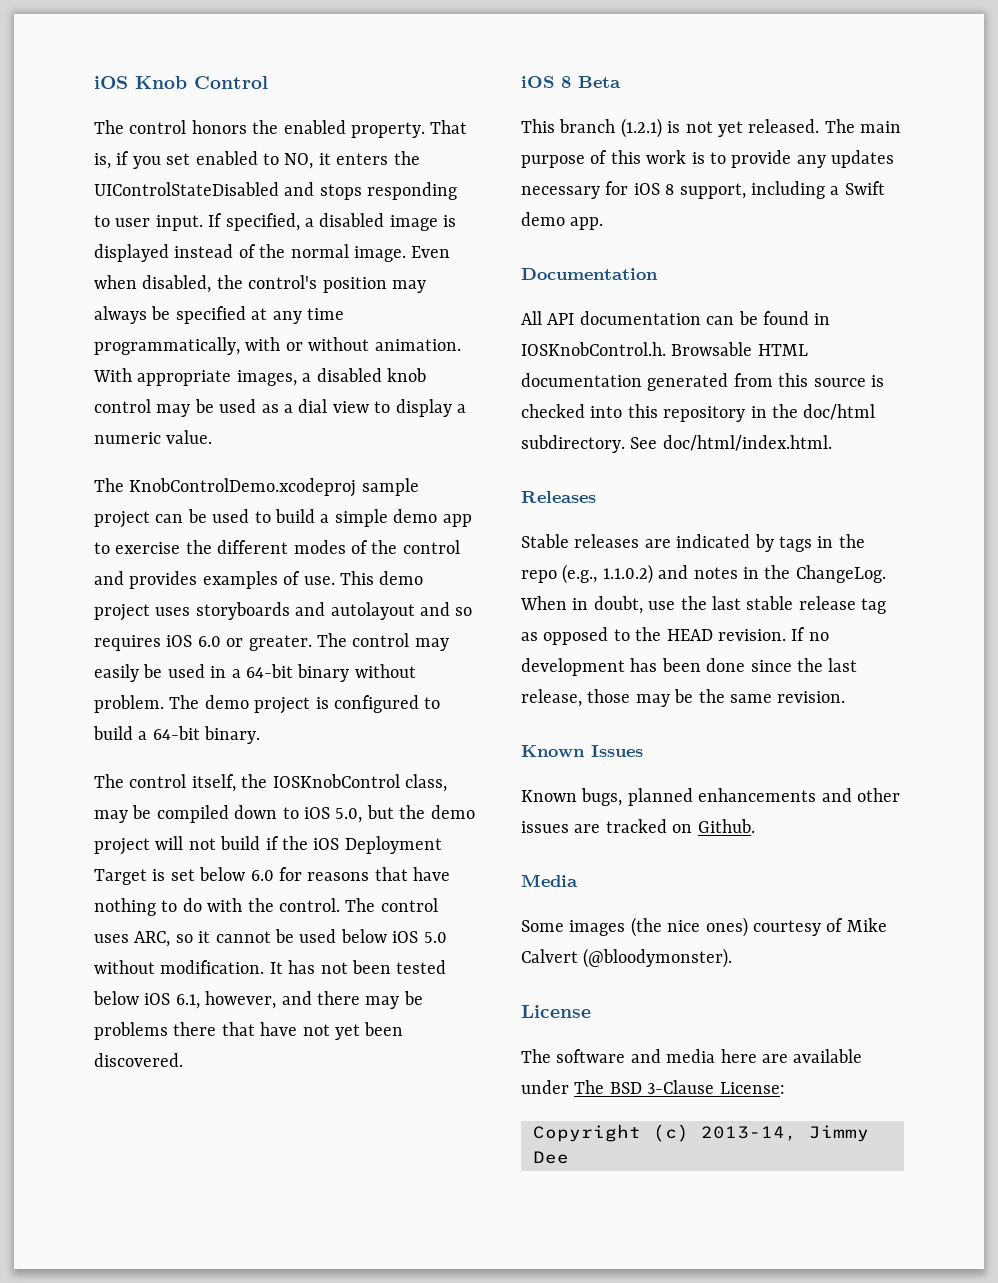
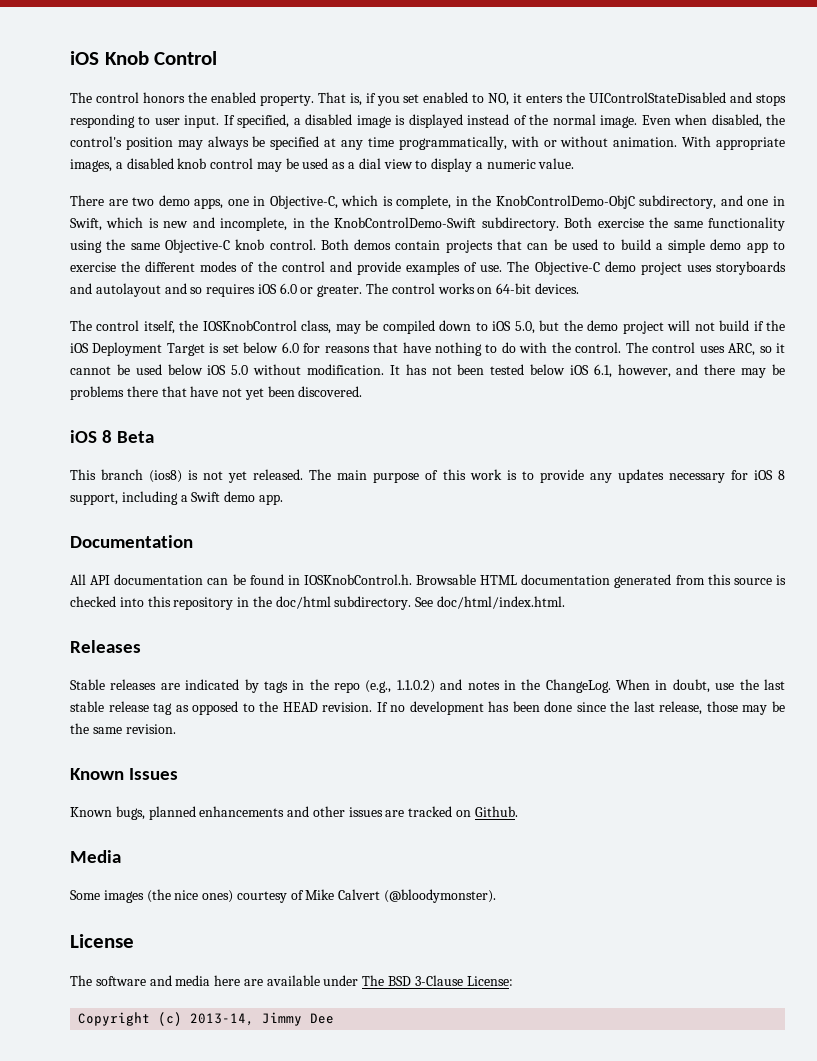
- The KnobControlDemo.xcodeproj sample project can be used to build a simple demo app to exercise the different modes of the control and provides examples of use.
+ There are two demo apps, one in Objective-C, which is complete, in the KnobControlDemo-ObjC subdirectory, and one in Swift, which is new and incomplete, in the KnobControlDemo-Swift subdirectory. Both exercise the same functionality using the same Objective-C knob control. Both demos contain projects that can be used to build a simple demo app to exercise the different modes of the control and provide examples of use.
- This demo project uses storyboards and autolayout and so requires iOS 6.0 or greater.
+ The Objective-C demo project uses storyboards and autolayout and so requires iOS 6.0 or greater.
- The control may easily be used in a 64-bit binary without problem. The demo project is configured to build a 64-bit binary.
+ The control works on 64-bit devices.
- This branch (1.2.1) is not yet released.
+ This branch (ios8) is not yet released.

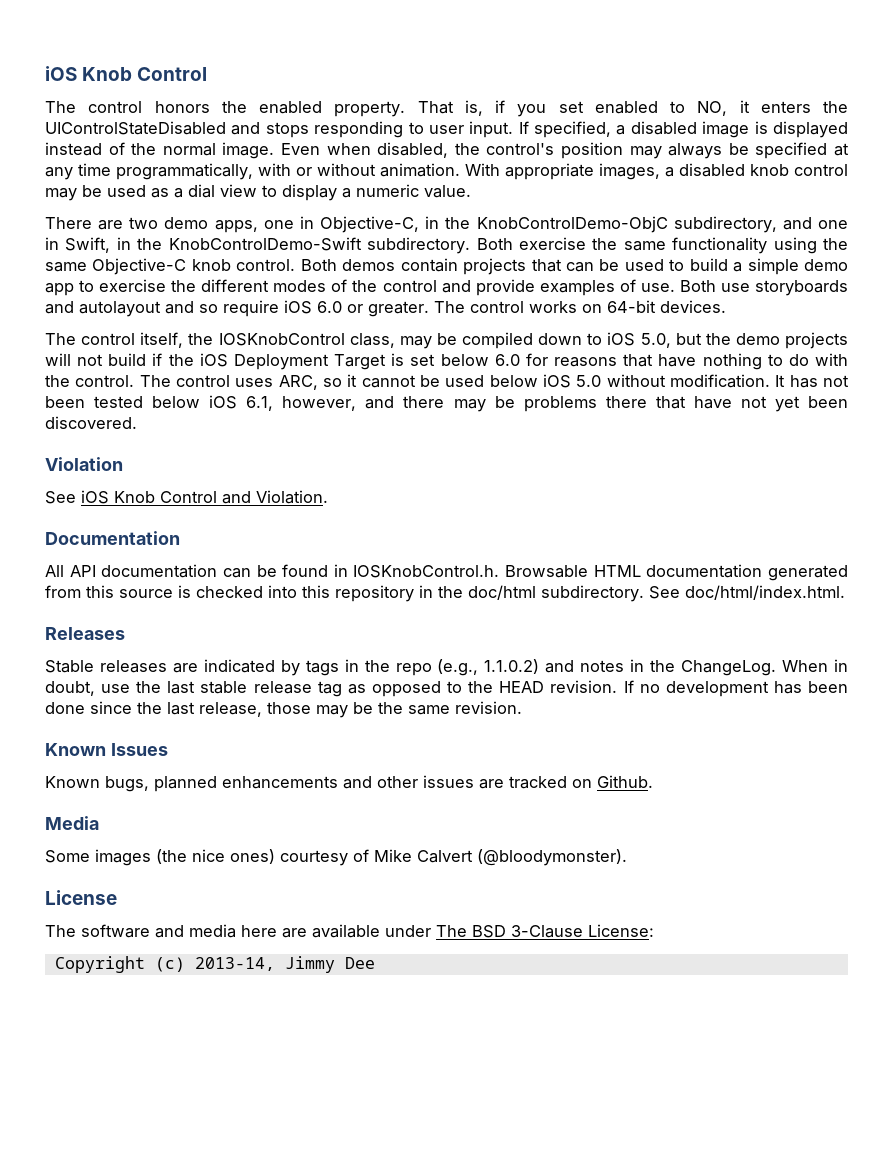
- There are two demo apps, one in Objective-C, which is complete, in the KnobControlDemo-ObjC subdirectory, and one in Swift, which is new and incomplete, in the KnobControlDemo-Swift subdirectory.
+ There are two demo apps, one in Objective-C, in the KnobControlDemo-ObjC subdirectory, and one in Swift, in the KnobControlDemo-Swift subdirectory.
- The Objective-C demo project uses storyboards and autolayout and so requires iOS 6.0 or greater.
+ Both use storyboards and autolayout and so require iOS 6.0 or greater.
- The control itself, the IOSKnobControl class, may be compiled down to iOS 5.0, but the demo project will not build if the iOS Deployment Target is set below 6.0 for reasons that have nothing to do with the control.
+ The control itself, the IOSKnobControl class, may be compiled down to iOS 5.0, but the demo projects will not build if the iOS Deployment Target is set below 6.0 for reasons that have nothing to do with the control.
- iOS 8 Beta
- This branch (ios8) is not yet released. The main purpose of this work is to provide any updates necessary for iOS 8 support, including a Swift demo app.
+ Violation
+ See iOS Knob Control and Violation.

